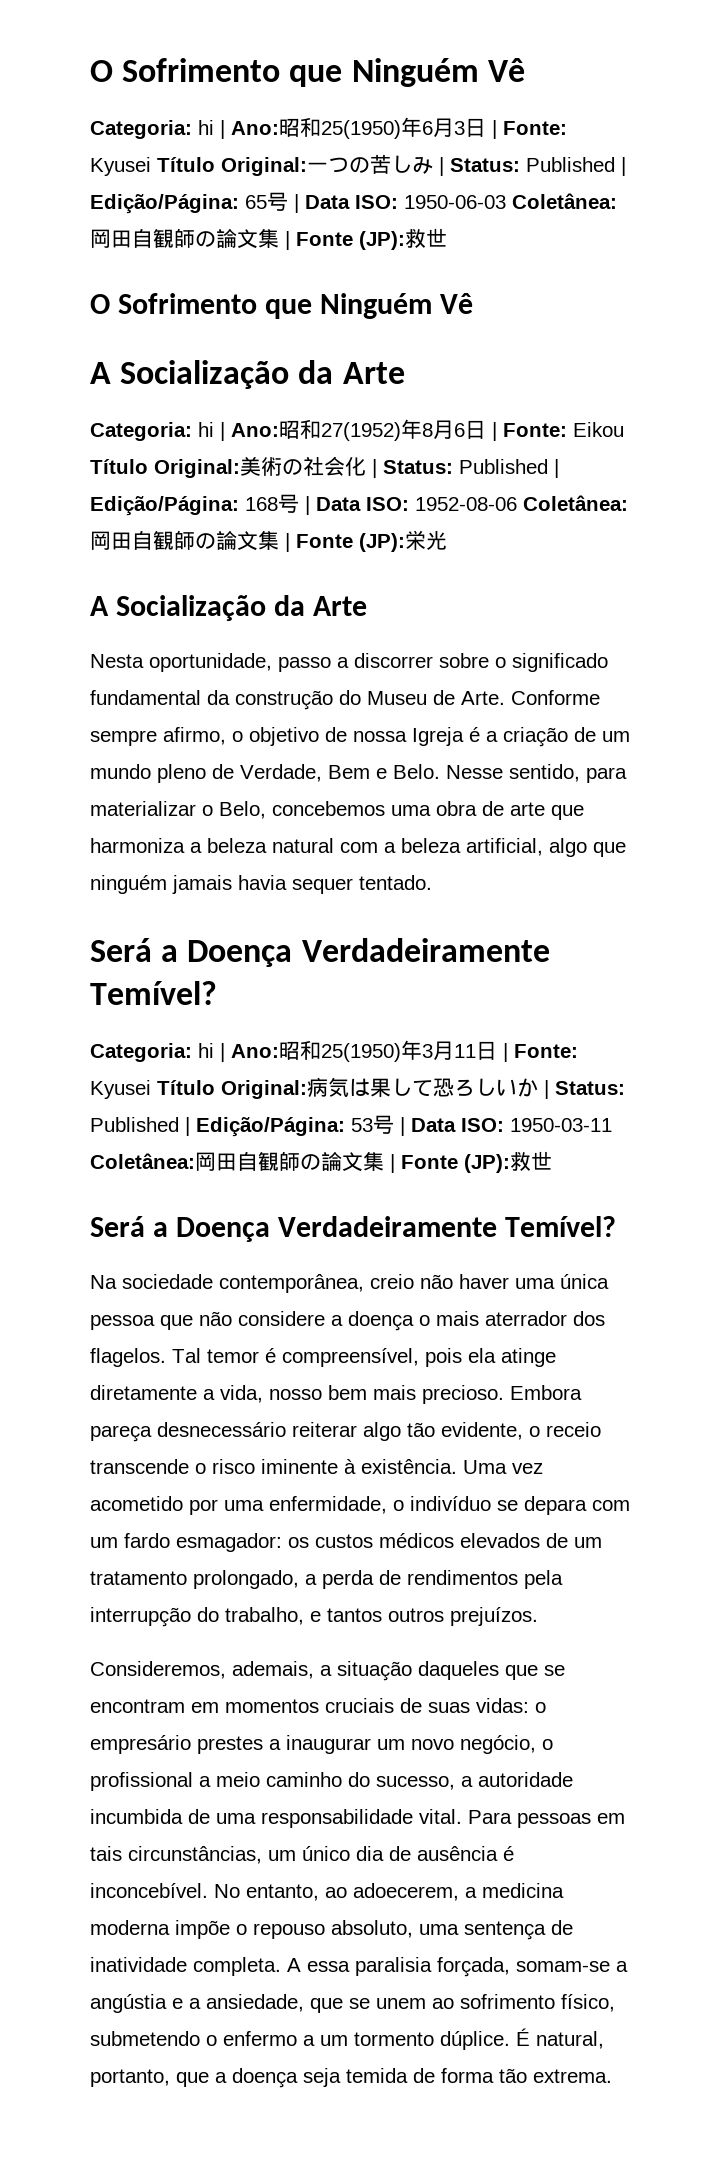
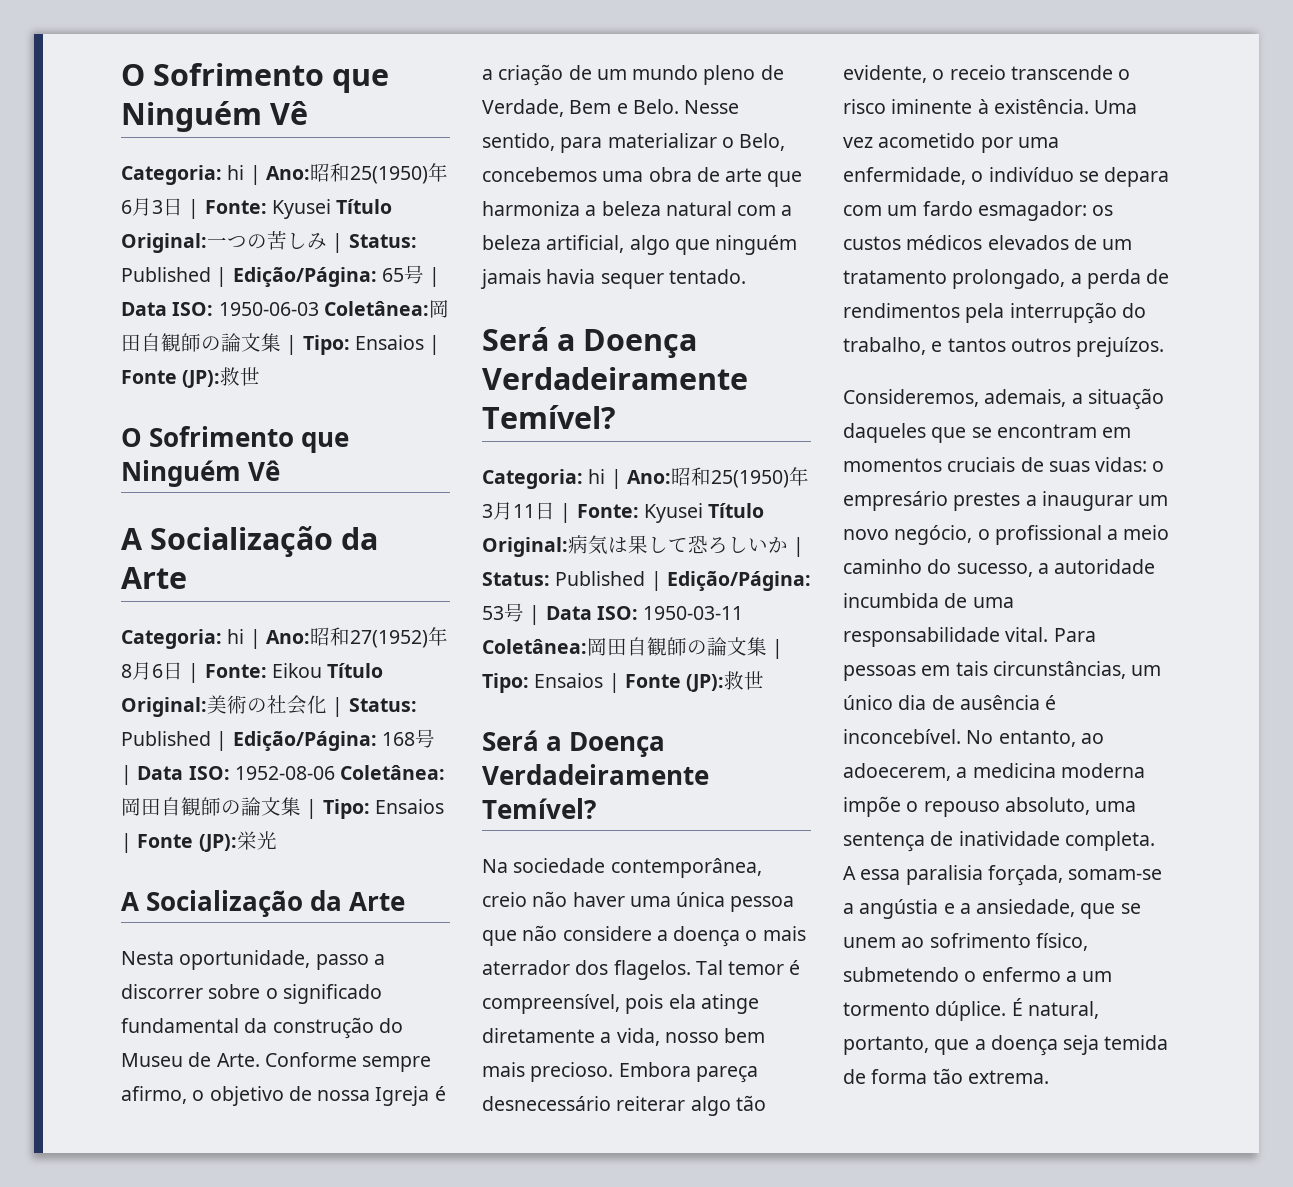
- Categoria: hi | Ano:昭和25(1950)年6月3日 | Fonte: Kyusei Título Original:一つの苦しみ | Status: Published | Edição/Página: 65号 | Data ISO: 1950-06-03 Coletânea:岡田自観師の論文集 | Fonte (JP):救世
+ Categoria: hi | Ano:昭和25(1950)年6月3日 | Fonte: Kyusei Título Original:一つの苦しみ | Status: Published | Edição/Página: 65号 | Data ISO: 1950-06-03 Coletânea:岡田自観師の論文集 | Tipo: Ensaios | Fonte (JP):救世
- Categoria: hi | Ano:昭和27(1952)年8月6日 | Fonte: Eikou Título Original:美術の社会化 | Status: Published | Edição/Página: 168号 | Data ISO: 1952-08-06 Coletânea:岡田自観師の論文集 | Fonte (JP):栄光
+ Categoria: hi | Ano:昭和27(1952)年8月6日 | Fonte: Eikou Título Original:美術の社会化 | Status: Published | Edição/Página: 168号 | Data ISO: 1952-08-06 Coletânea:岡田自観師の論文集 | Tipo: Ensaios | Fonte (JP):栄光
- Categoria: hi | Ano:昭和25(1950)年3月11日 | Fonte: Kyusei Título Original:病気は果して恐ろしいか | Status: Published | Edição/Página: 53号 | Data ISO: 1950-03-11 Coletânea:岡田自観師の論文集 | Fonte (JP):救世
+ Categoria: hi | Ano:昭和25(1950)年3月11日 | Fonte: Kyusei Título Original:病気は果して恐ろしいか | Status: Published | Edição/Página: 53号 | Data ISO: 1950-03-11 Coletânea:岡田自観師の論文集 | Tipo: Ensaios | Fonte (JP):救世

